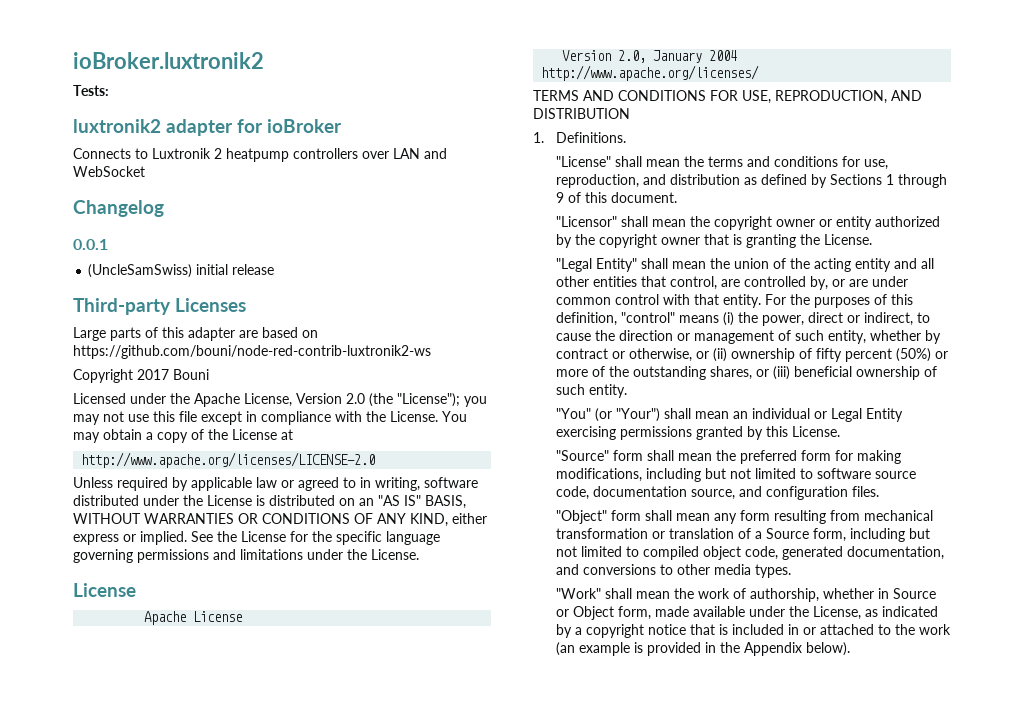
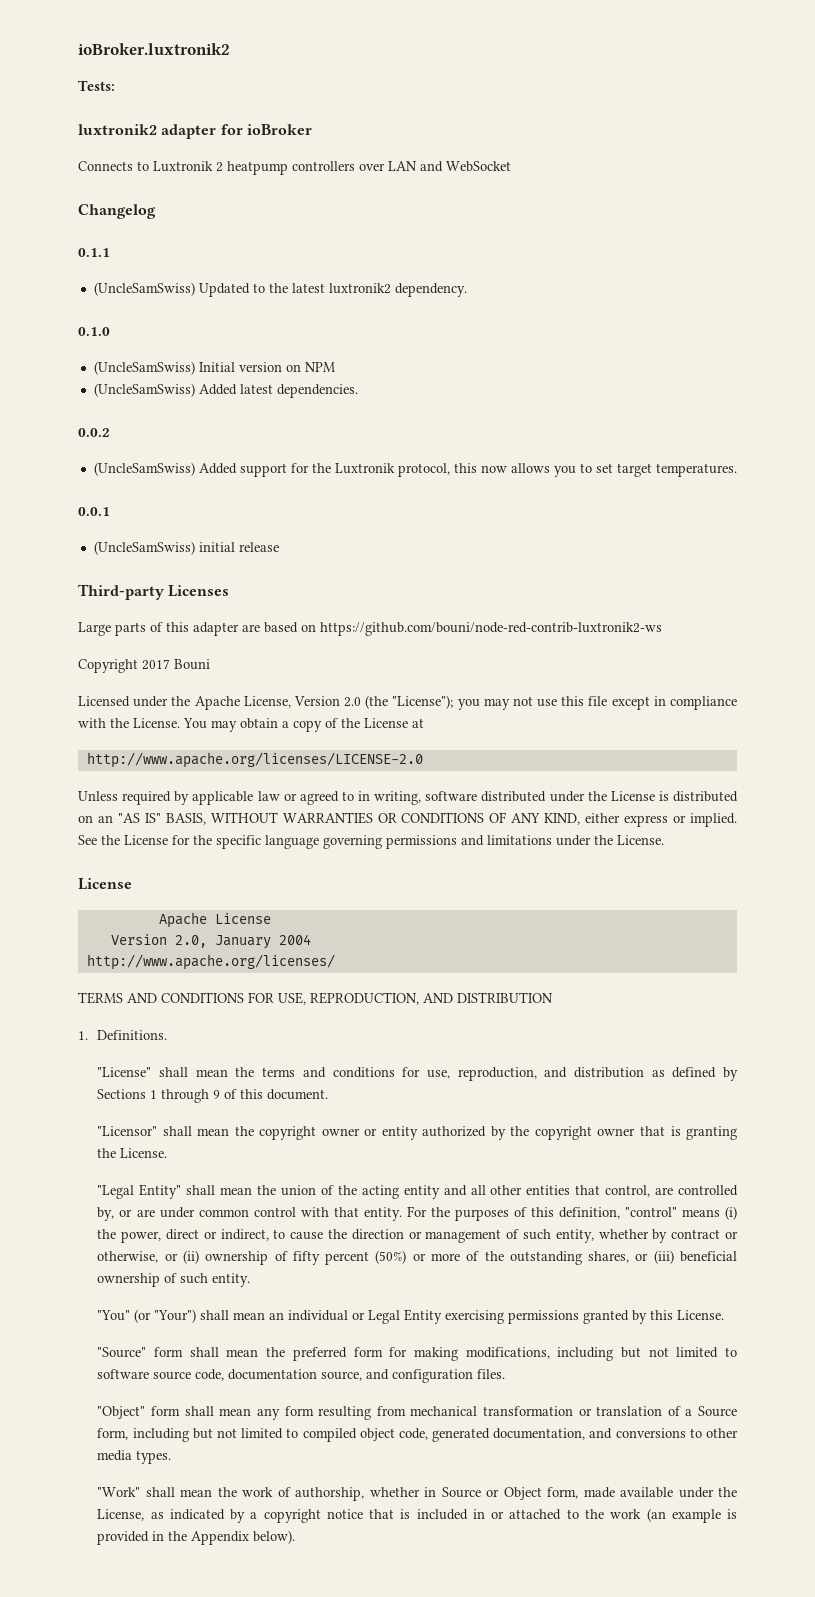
+ 0.1.1
+ (UncleSamSwiss) Updated to the latest luxtronik2 dependency.
+ 0.1.0
+ (UncleSamSwiss) Initial version on NPM
+ (UncleSamSwiss) Added latest dependencies.
+ 0.0.2
+ (UncleSamSwiss) Added support for the Luxtronik protocol, this now allows you to set target temperatures.

